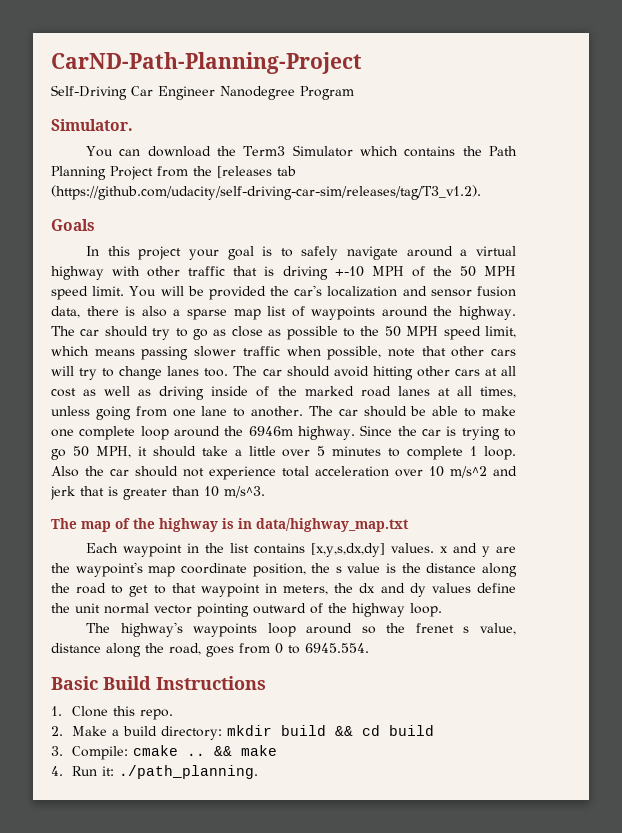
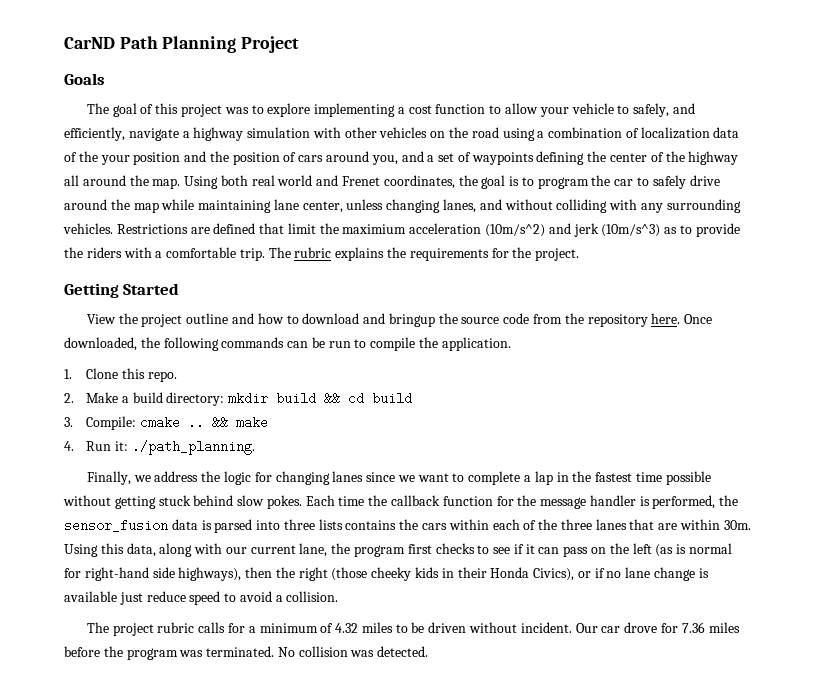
- CarND-Path-Planning-Project
- Self-Driving Car Engineer Nanodegree Program
- Simulator.
- You can download the Term3 Simulator which contains the Path Planning Project from the [releases tab (https://github.com/udacity/self-driving-car-sim/releases/tag/T3_v1.2).
+ CarND Path Planning Project
  Goals
- In this project your goal is to safely navigate around a virtual highway with other traffic that is driving +-10 MPH of the 50 MPH speed limit. You will be provided the car's localization and sensor fusion data, there is also a sparse map list of waypoints around the highway. The car should try to go as close as possible to the 50 MPH speed limit, which means passing slower traffic when possible, note that other cars will try to change lanes too. The car should avoid hitting other cars at all cost as well as driving inside of the marked road lanes at all times, unless going from one lane to another. The car should be able to make one complete loop around the 6946m highway. Since the car is trying to go 50 MPH, it should take a little over 5 minutes to complete 1 loop. Also the car should not experience total acceleration over 10 m/s^2 and jerk that is greater than 10 m/s^3.
- The map of the highway is in data/highway_map.txt
- Each waypoint in the list contains [x,y,s,dx,dy] values. x and y are the waypoint's map coordinate position, the s value is the distance along the road to get to that waypoint in meters, the dx and dy values define the unit normal vector pointing outward of the highway loop.
- The highway's waypoints loop around so the frenet s value, distance along the road, goes from 0 to 6945.554.
- Basic Build Instructions
+ The goal of this project was to explore implementing a cost function to allow your vehicle to safely, and efficiently, navigate a highway simulation with other vehicles on the road using a combination of localization data of the your position and the position of cars around you, and a set of waypoints defining the center of the highway all around the map. Using both real world and Frenet coordinates, the goal is to program the car to safely drive around the map while maintaining lane center, unless changing lanes, and without colliding with any surrounding vehicles. Restrictions are defined that limit the maximium acceleration (10m/s^2) and jerk (10m/s^3) as to provide the riders with a comfortable trip. The rubric explains the requirements for the project.
+ Getting Started
+ View the project outline and how to download and bringup the source code from the repository here. Once downloaded, the following commands can be run to compile the application.
+ Finally, we address the logic for changing lanes since we want to complete a lap in the fastest time possible without getting stuck behind slow pokes. Each time the callback function for the message handler is performed, the sensor_fusion data is parsed into three lists contains the cars within each of the three lanes that are within 30m. Using this data, along with our current lane, the program first checks to see if it can pass on the left (as is normal for right-hand side highways), then the right (those cheeky kids in their Honda Civics), or if no lane change is available just reduce speed to avoid a collision.
+ The project rubric calls for a minimum of 4.32 miles to be driven without incident. Our car drove for 7.36 miles before the program was terminated. No collision was detected.

